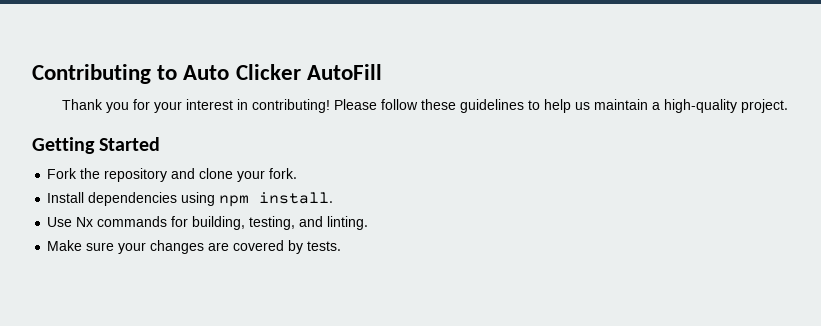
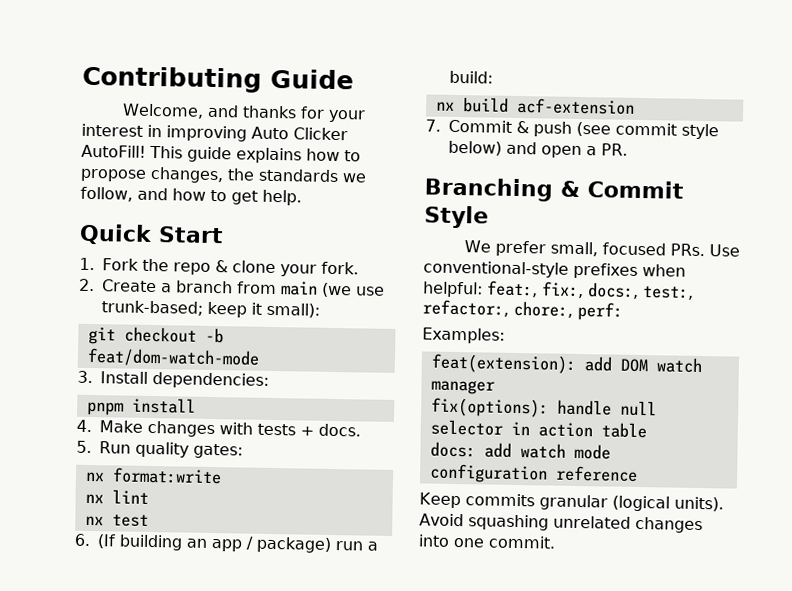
- Contributing to Auto Clicker AutoFill
- Thank you for your interest in contributing! Please follow these guidelines to help us maintain a high-quality project.
- Getting Started
- Fork the repository and clone your fork.
- Install dependencies using npm install.
- Use Nx commands for building, testing, and linting.
- Make sure your changes are covered by tests.
+ Contributing Guide
+ Welcome, and thanks for your interest in improving Auto Clicker AutoFill! This guide explains how to propose changes, the standards we follow, and how to get help.
+ Quick Start
+ 1. Fork the repo & clone your fork.
+ 2. Create a branch from main (we use trunk-based; keep it small):
+ git checkout -b feat/dom-watch-mode
+ 3. Install dependencies:
+ pnpm install
+ 4. Make changes with tests + docs.
+ 5. Run quality gates:
+ nx format:write
+ nx lint
+ nx test
+ 6. (If building an app / package) run a build:
+ nx build acf-extension
+ 7. Commit & push (see commit style below) and open a PR.
+ Branching & Commit Style
+ We prefer small, focused PRs. Use conventional-style prefixes when helpful: feat:, fix:, docs:, test:, refactor:, chore:, perf:
+ Examples:
+ feat(extension): add DOM watch manager
+ fix(options): handle null selector in action table
+ docs: add watch mode configuration reference
+ Keep commits granular (logical units). Avoid squashing unrelated changes into one commit.

